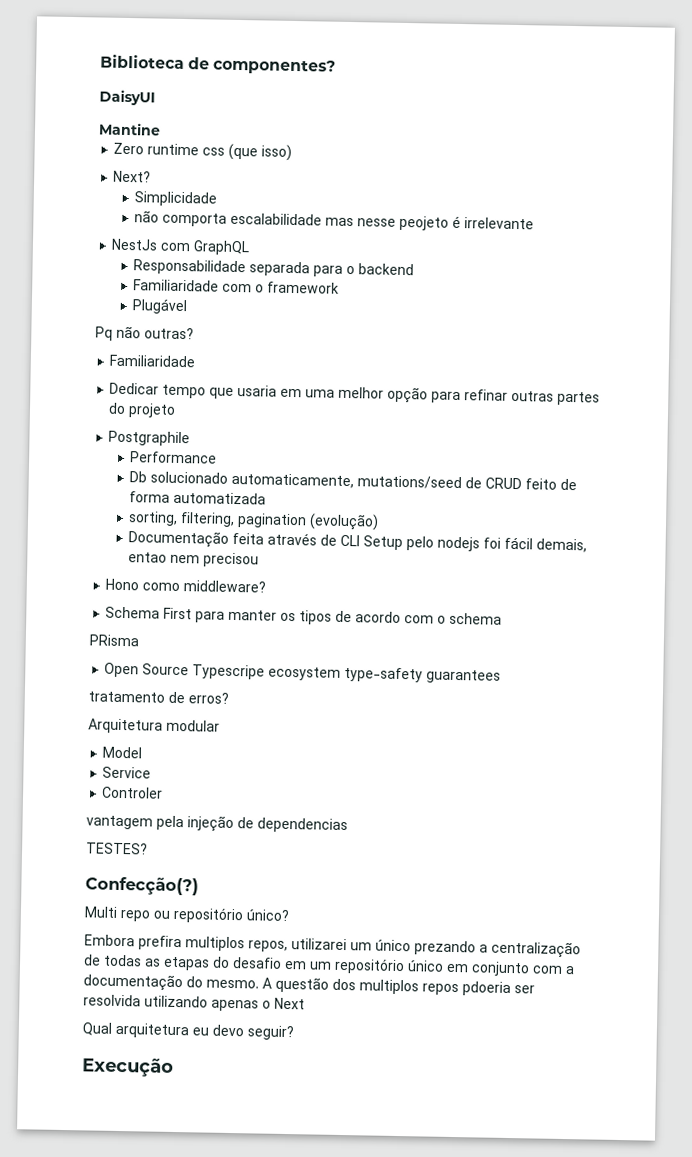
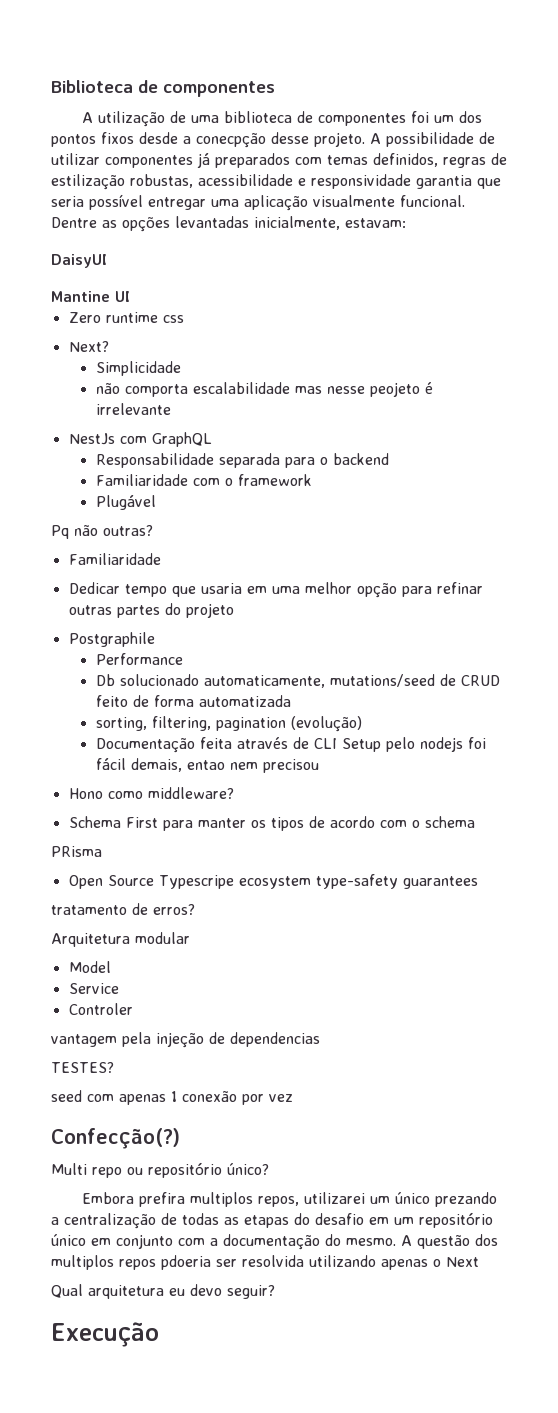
- Biblioteca de componentes?
+ Biblioteca de componentes
+ A utilização de uma biblioteca de componentes foi um dos pontos fixos desde a conecpção desse projeto. A possibilidade de utilizar componentes já preparados com temas definidos, regras de estilização robustas, acessibilidade e responsividade garantia que seria possível entregar uma aplicação visualmente funcional. Dentre as opções levantadas inicialmente, estavam:
- Mantine
+ Mantine UI
- Zero runtime css (que isso)
+ Zero runtime css
+ seed com apenas 1 conexão por vez

